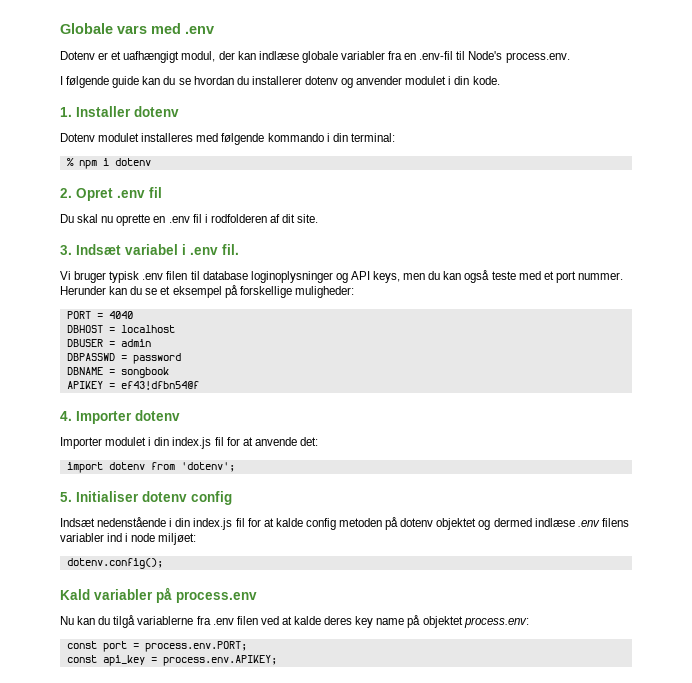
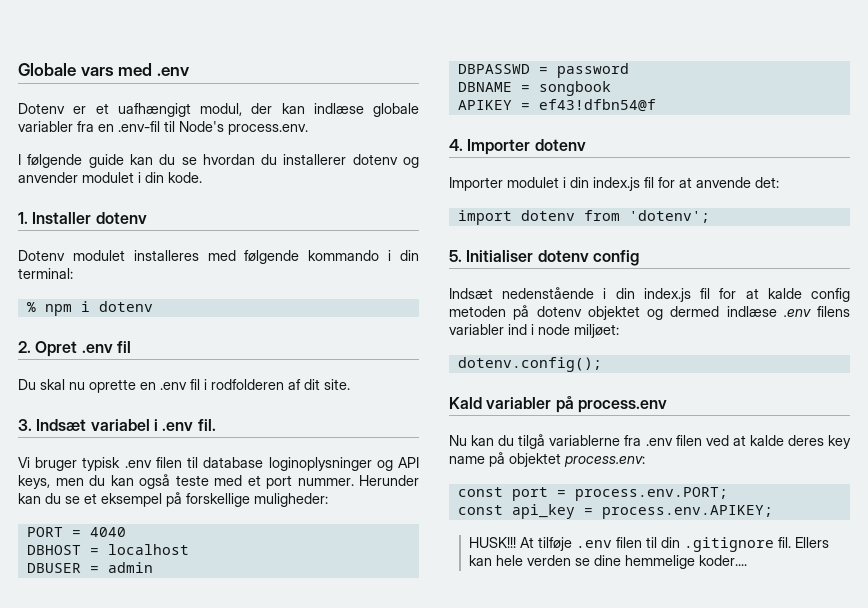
+ HUSK!!! At tilføje .env filen til din .gitignore fil. Ellers kan hele verden se dine hemmelige koder....

